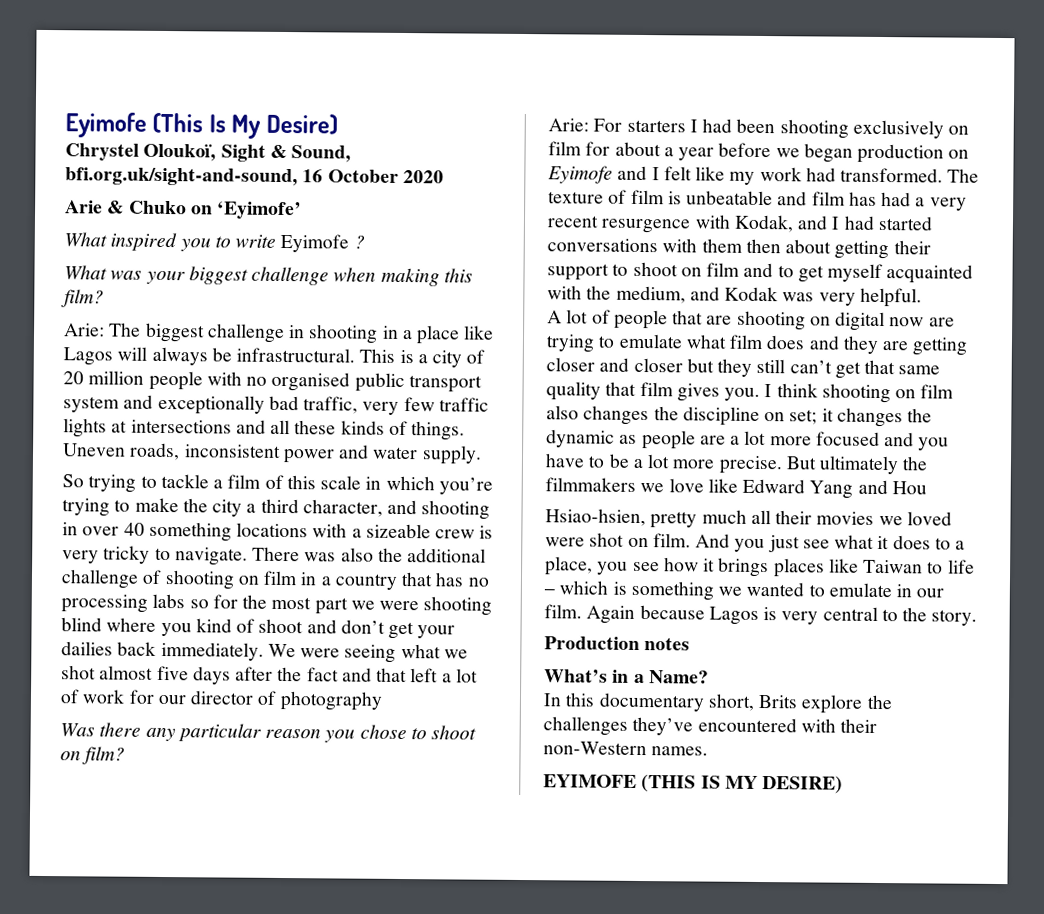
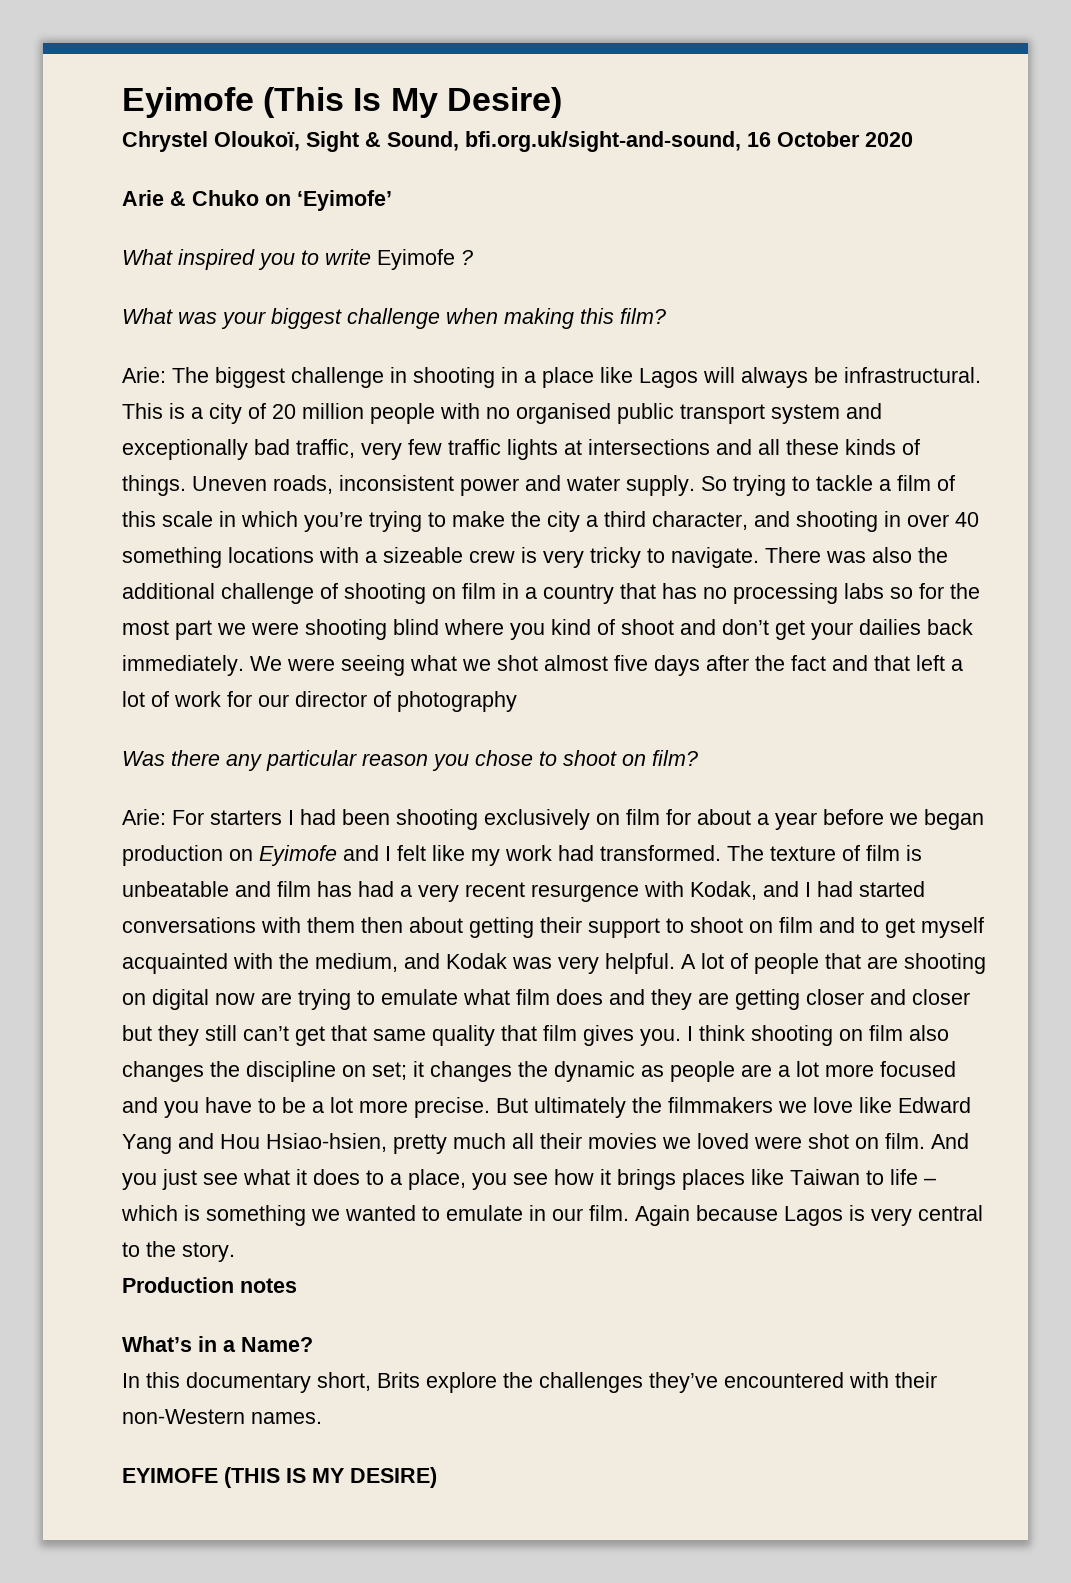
- Uneven roads, inconsistent power and water supply.
- So trying to tackle a film of this scale in which you’re trying to make the city a third character, and shooting in over 40 something locations with a sizeable crew is very tricky to navigate.
+ Uneven roads, inconsistent power and water supply. So trying to tackle a film of this scale in which you’re trying to make the city a third character, and shooting in over 40 something locations with a sizeable crew is very tricky to navigate.
- The texture of film is unbeatable and film has had a very recent resurgence with Kodak, and I had started conversations with them then about getting their support to shoot on film and to get myself acquainted with the medium, and Kodak was very helpful.
- A lot of people that are shooting on digital now are trying to emulate what film does and they are getting closer and closer but they still can’t get that same quality that film gives you.
+ The texture of film is unbeatable and film has had a very recent resurgence with Kodak, and I had started conversations with them then about getting their support to shoot on film and to get myself acquainted with the medium, and Kodak was very helpful. A lot of people that are shooting on digital now are trying to emulate what film does and they are getting closer and closer but they still can’t get that same quality that film gives you.
- But ultimately the filmmakers we love like Edward Yang and Hou
- Hsiao-hsien, pretty much all their movies we loved were shot on film.
+ But ultimately the filmmakers we love like Edward Yang and Hou Hsiao-hsien, pretty much all their movies we loved were shot on film.

